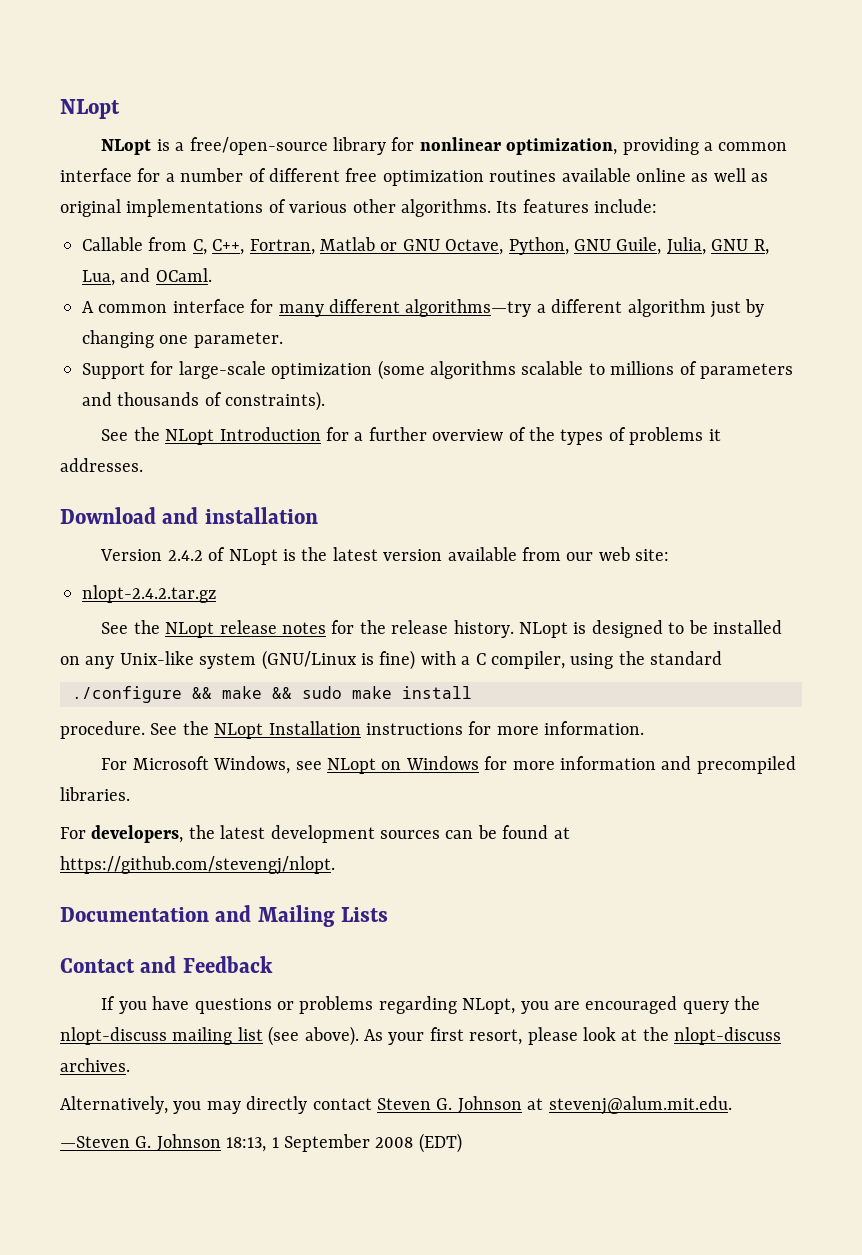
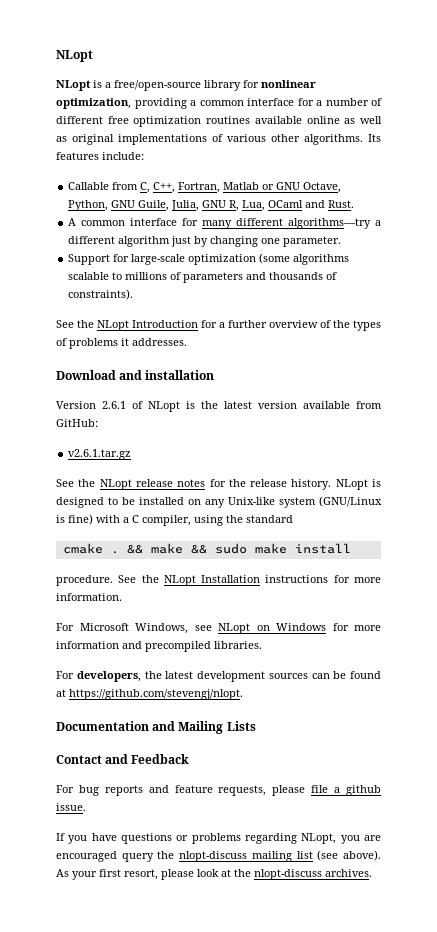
- Callable from C, C++, Fortran, Matlab or GNU Octave, Python, GNU Guile, Julia, GNU R, Lua, and OCaml.
+ Callable from C, C++, Fortran, Matlab or GNU Octave, Python, GNU Guile, Julia, GNU R, Lua, OCaml and Rust.
- Version 2.4.2 of NLopt is the latest version available from our web site:
- nlopt-2.4.2.tar.gz
+ Version 2.6.1 of NLopt is the latest version available from GitHub:
+ v2.6.1.tar.gz
- ./configure && make && sudo make install
+ cmake . && make && sudo make install
+ For bug reports and feature requests, please file a github issue.
- Alternatively, you may directly contact Steven G. Johnson at stevenj@alum.mit.edu.
- —Steven G. Johnson 18:13, 1 September 2008 (EDT)

